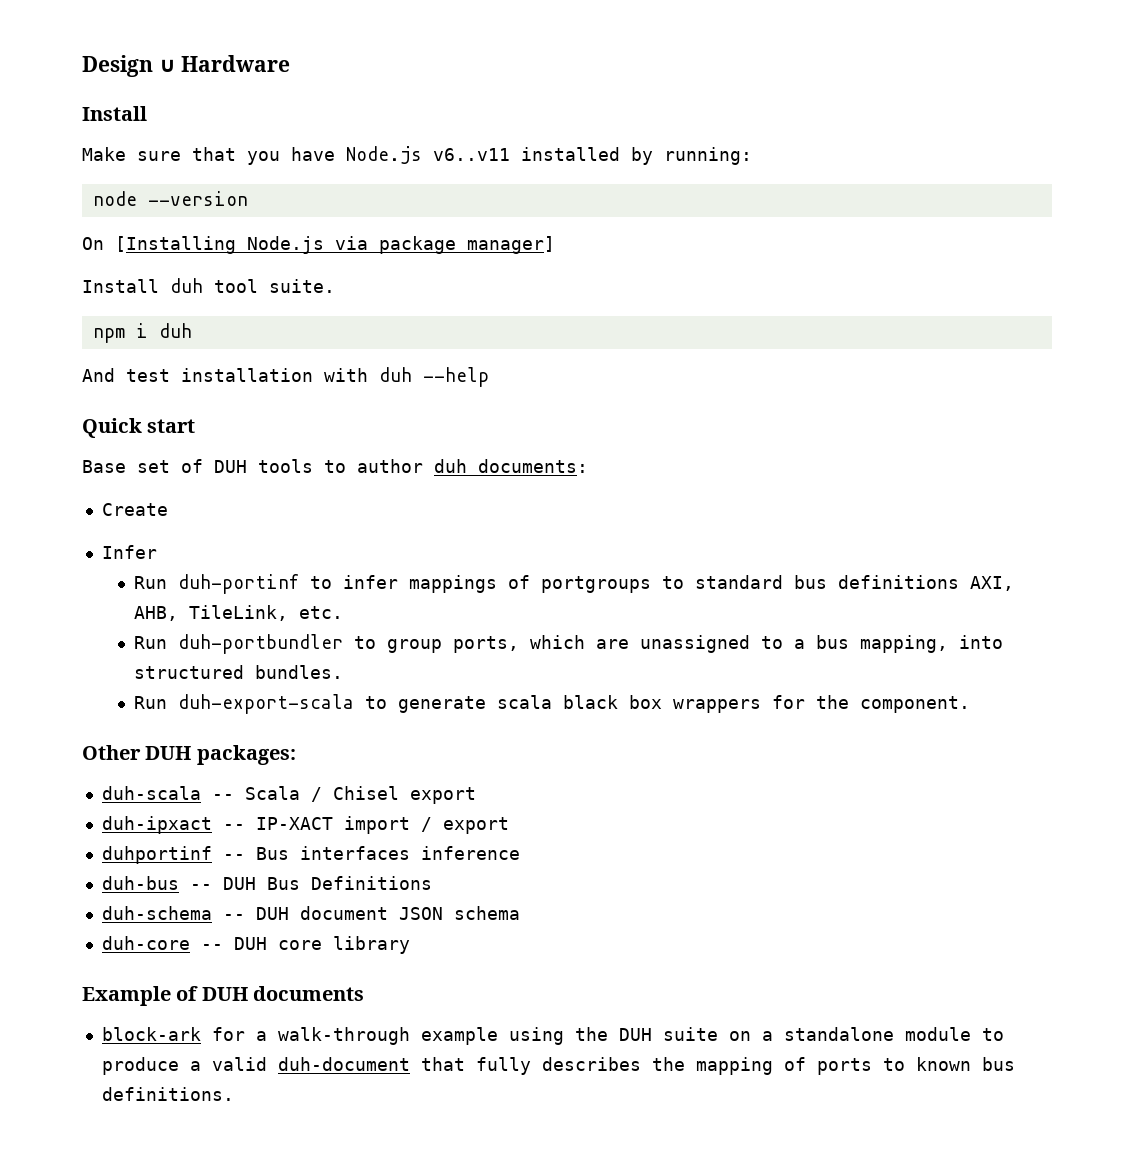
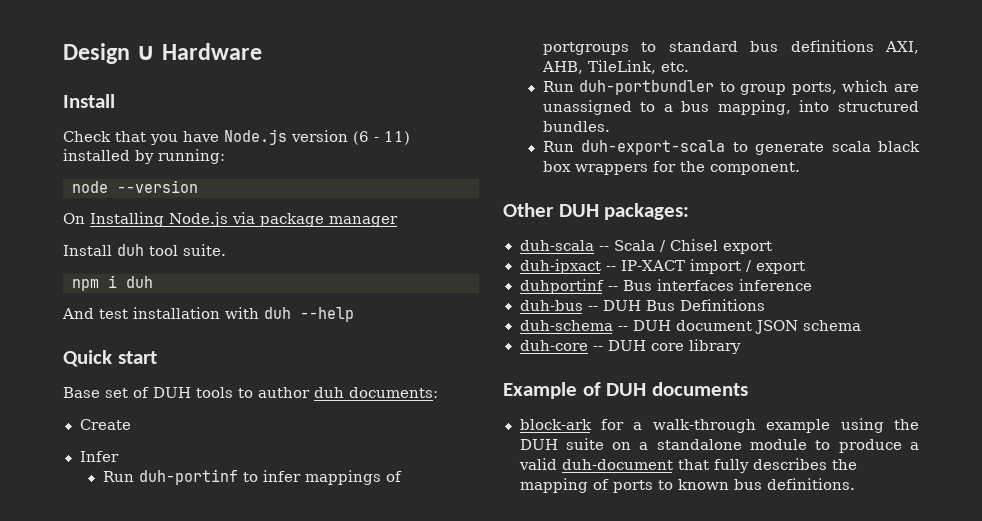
- Make sure that you have Node.js v6..v11 installed by running:
+ Check that you have Node.js version (6 - 11) installed by running:
- On [Installing Node.js via package manager]
+ On Installing Node.js via package manager

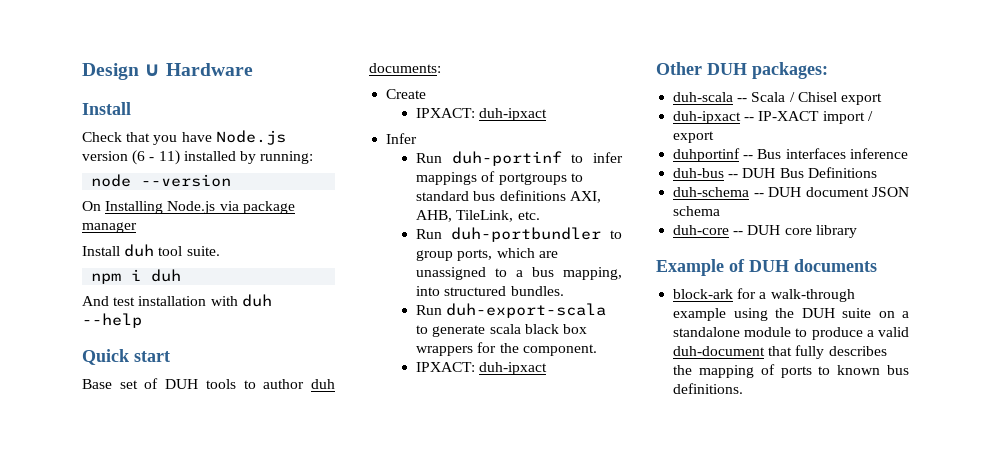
  Create
+ IPXACT: duh-ipxact
  Run duh-export-scala to generate scala black box wrappers for the component.
+ IPXACT: duh-ipxact

